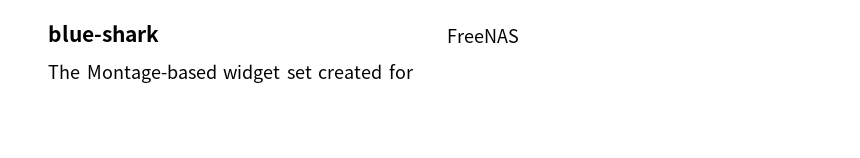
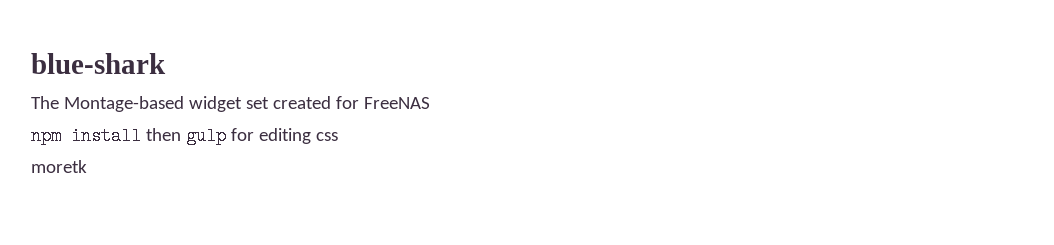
+ npm install then gulp for editing css
+ moretk

